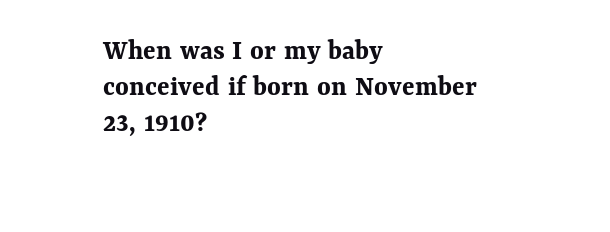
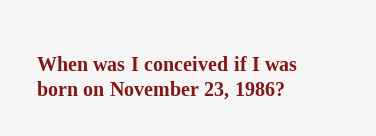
- When was I or my baby conceived if born on November 23, 1910?
+ When was I conceived if I was born on November 23, 1986?

